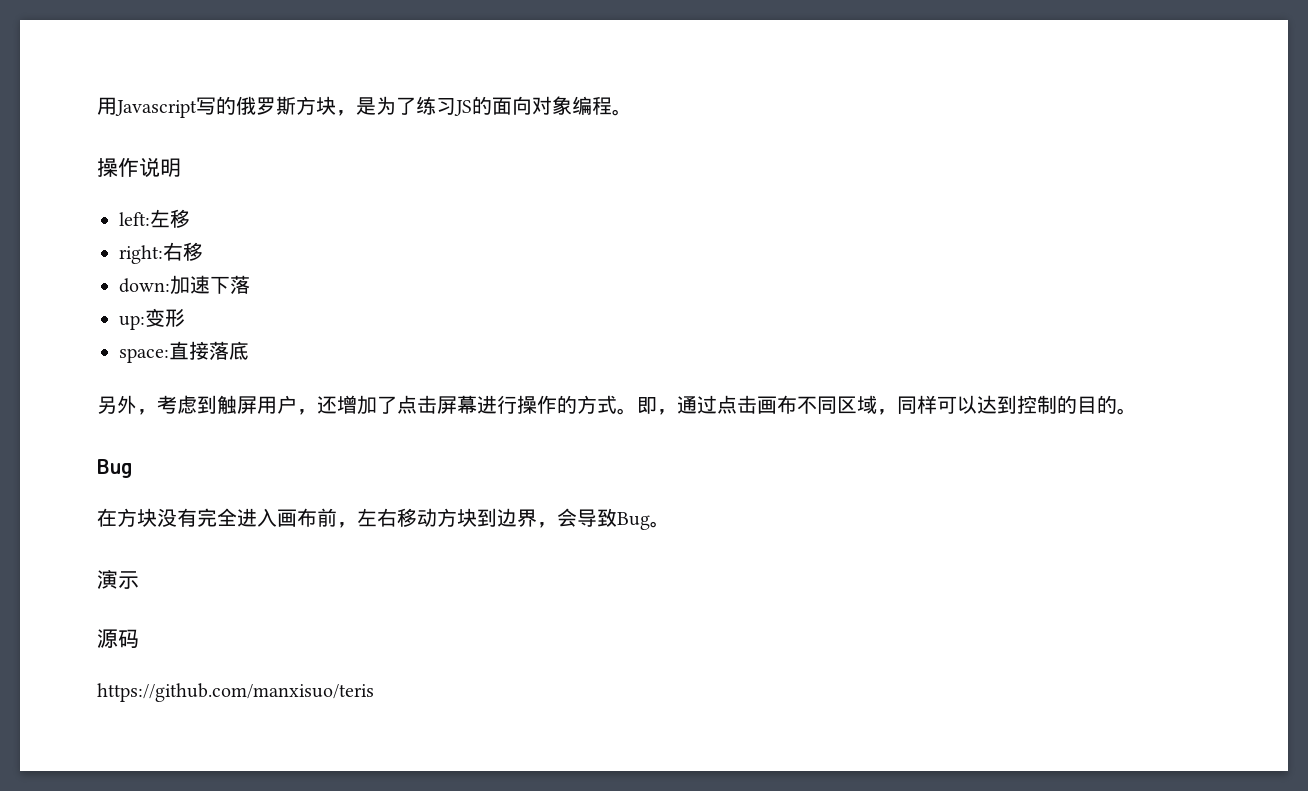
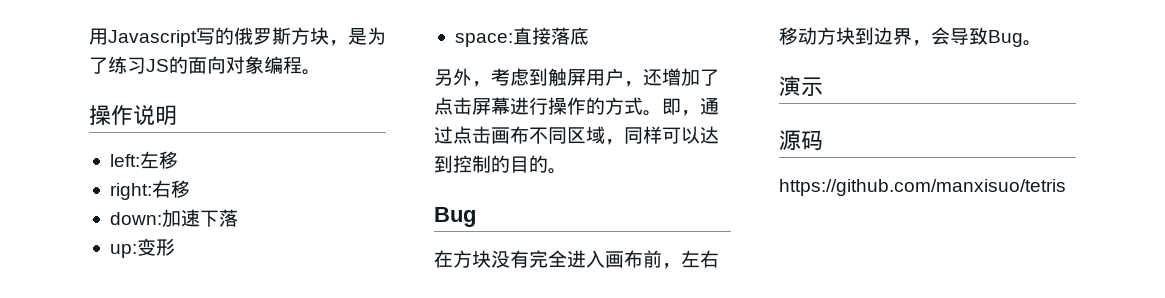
- https://github.com/manxisuo/teris
+ https://github.com/manxisuo/tetris

